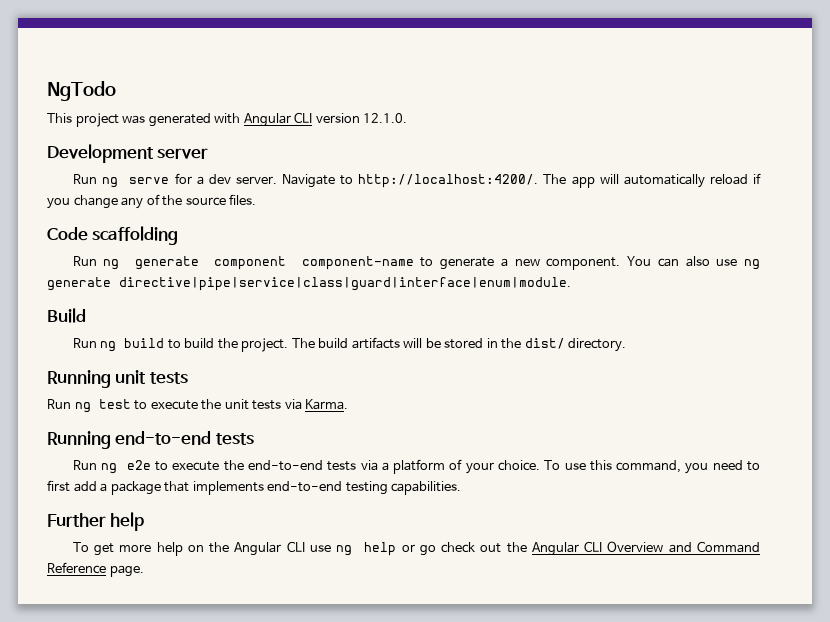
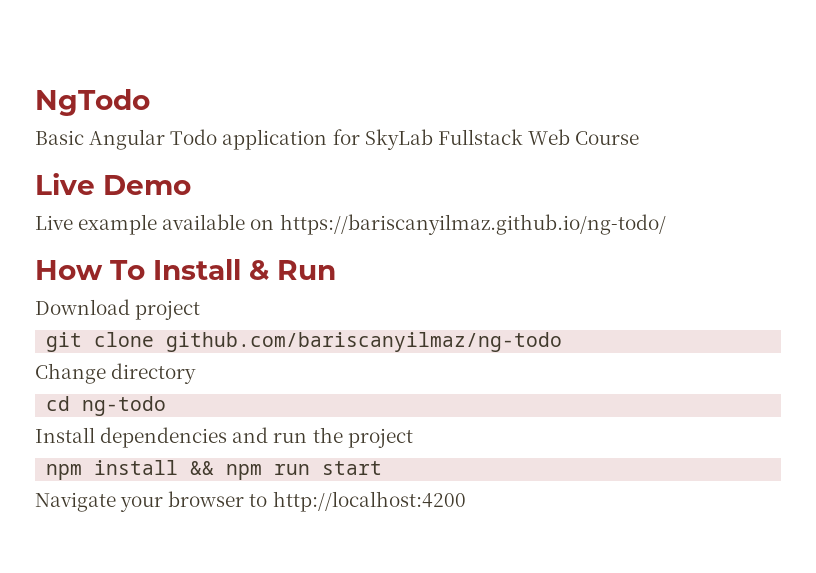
- This project was generated with Angular CLI version 12.1.0.
- Development server
- Run ng serve for a dev server. Navigate to http://localhost:4200/. The app will automatically reload if you change any of the source files.
- Code scaffolding
- Run ng generate component component-name to generate a new component. You can also use ng generate directive|pipe|service|class|guard|interface|enum|module.
- Build
- Run ng build to build the project. The build artifacts will be stored in the dist/ directory.
- Running unit tests
- Run ng test to execute the unit tests via Karma.
- Running end-to-end tests
- Run ng e2e to execute the end-to-end tests via a platform of your choice. To use this command, you need to first add a package that implements end-to-end testing capabilities.
- Further help
- To get more help on the Angular CLI use ng help or go check out the Angular CLI Overview and Command Reference page.
+ Basic Angular Todo application for SkyLab Fullstack Web Course
+ Live Demo
+ Live example available on https://bariscanyilmaz.github.io/ng-todo/
+ How To Install & Run
+ Download project
+ git clone github.com/bariscanyilmaz/ng-todo
+ Change directory
+ cd ng-todo
+ Install dependencies and run the project
+ npm install && npm run start
+ Navigate your browser to http://localhost:4200

